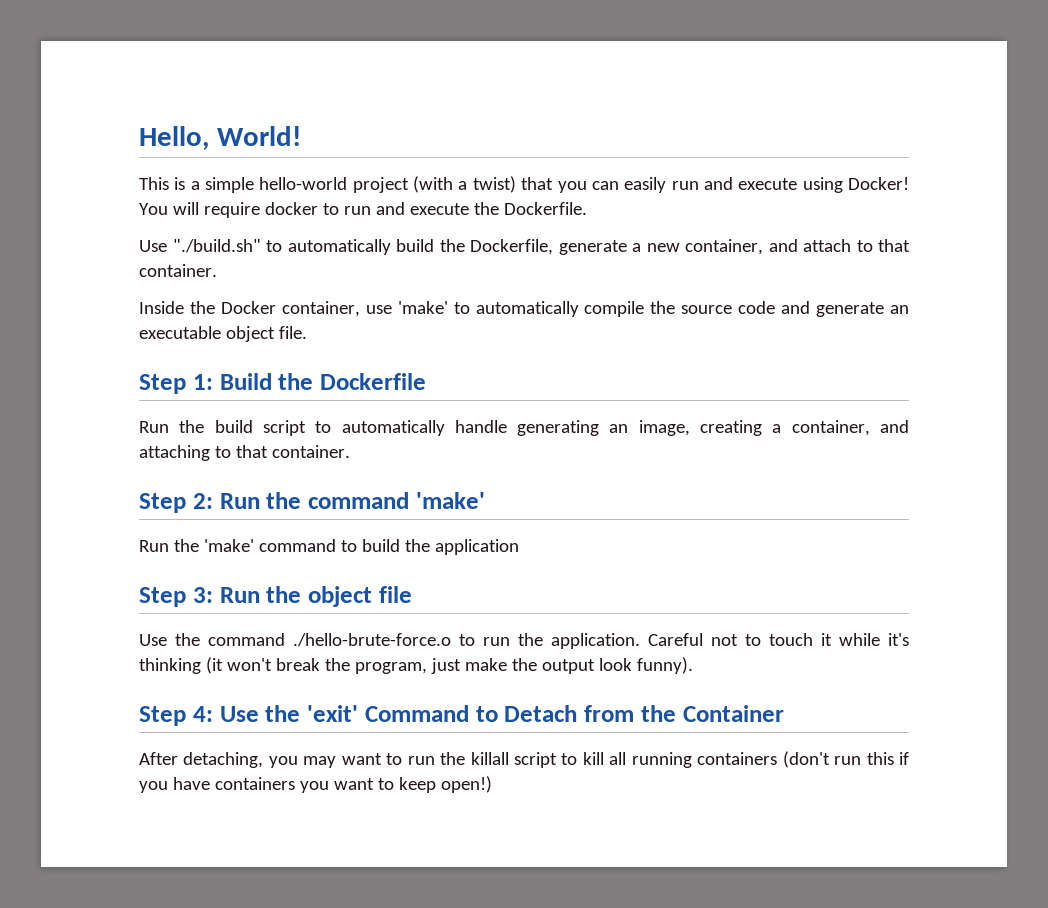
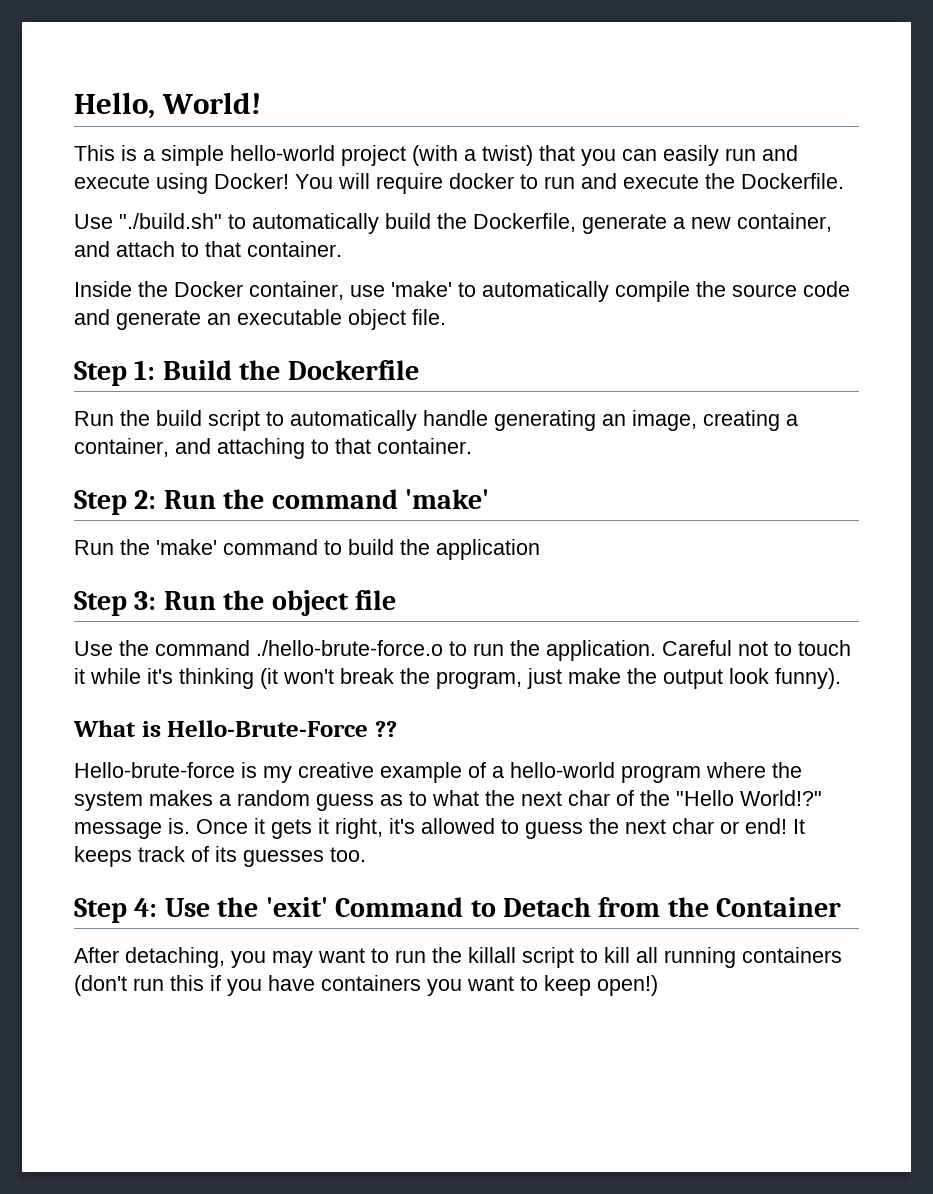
+ What is Hello-Brute-Force ??
+ Hello-brute-force is my creative example of a hello-world program where the system makes a random guess as to what the next char of the "Hello World!?" message is. Once it gets it right, it's allowed to guess the next char or end! It keeps track of its guesses too.

